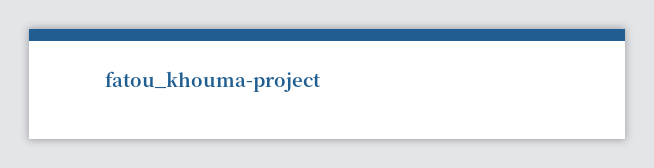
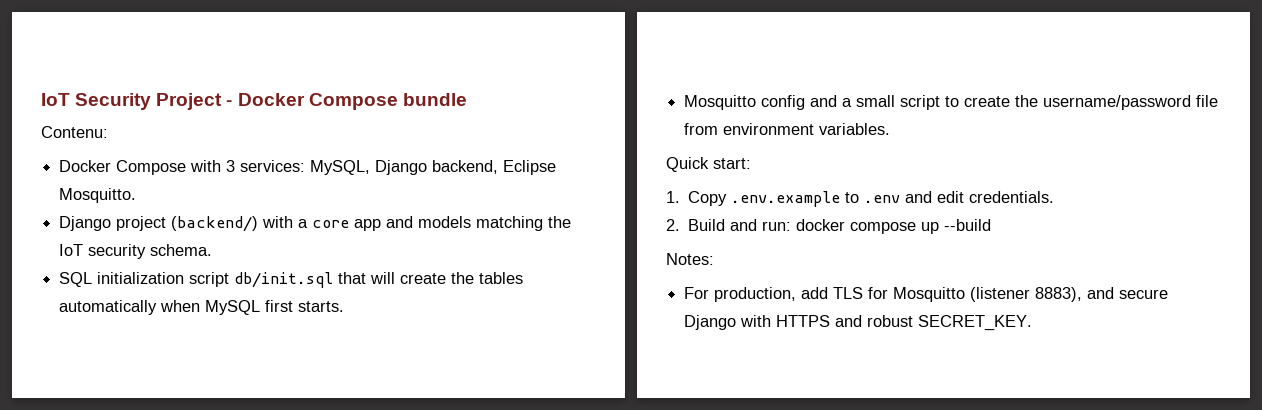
- fatou_khouma-project
+ IoT Security Project - Docker Compose bundle
+ Contenu:
+ Docker Compose with 3 services: MySQL, Django backend, Eclipse Mosquitto.
+ Django project (backend/) with a core app and models matching the IoT security schema.
+ SQL initialization script db/init.sql that will create the tables automatically when MySQL first starts.
+ Mosquitto config and a small script to create the username/password file from environment variables.
+ Quick start:
+ 1. Copy .env.example to .env and edit credentials.
+ 2. Build and run: docker compose up --build
+ Notes:
+ For production, add TLS for Mosquitto (listener 8883), and secure Django with HTTPS and robust SECRET_KEY.

